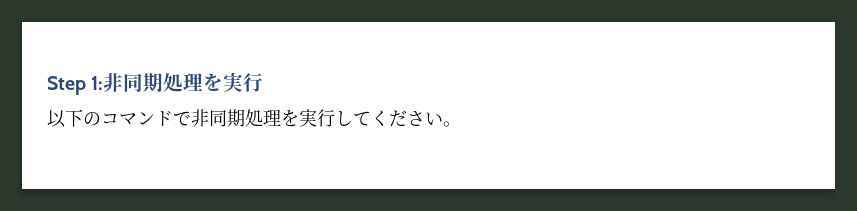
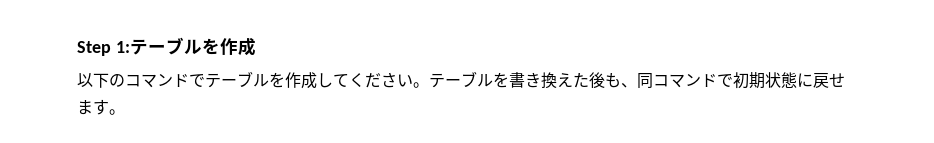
- Step 1:非同期処理を実行
+ Step 1:テーブルを作成
- 以下のコマンドで非同期処理を実行してください。
+ 以下のコマンドでテーブルを作成してください。テーブルを書き換えた後も、同コマンドで初期状態に戻せます。

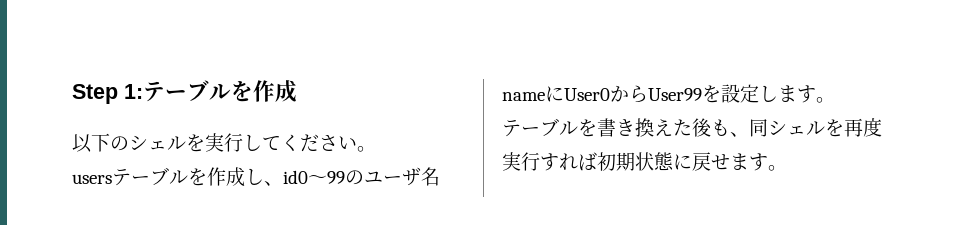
- 以下のコマンドでテーブルを作成してください。テーブルを書き換えた後も、同コマンドで初期状態に戻せます。
+ 以下のシェルを実行してください。
+ usersテーブルを作成し、id0～99のユーザ名nameにUser0からUser99を設定します。
+ テーブルを書き換えた後も、同シェルを再度実行すれば初期状態に戻せます。

